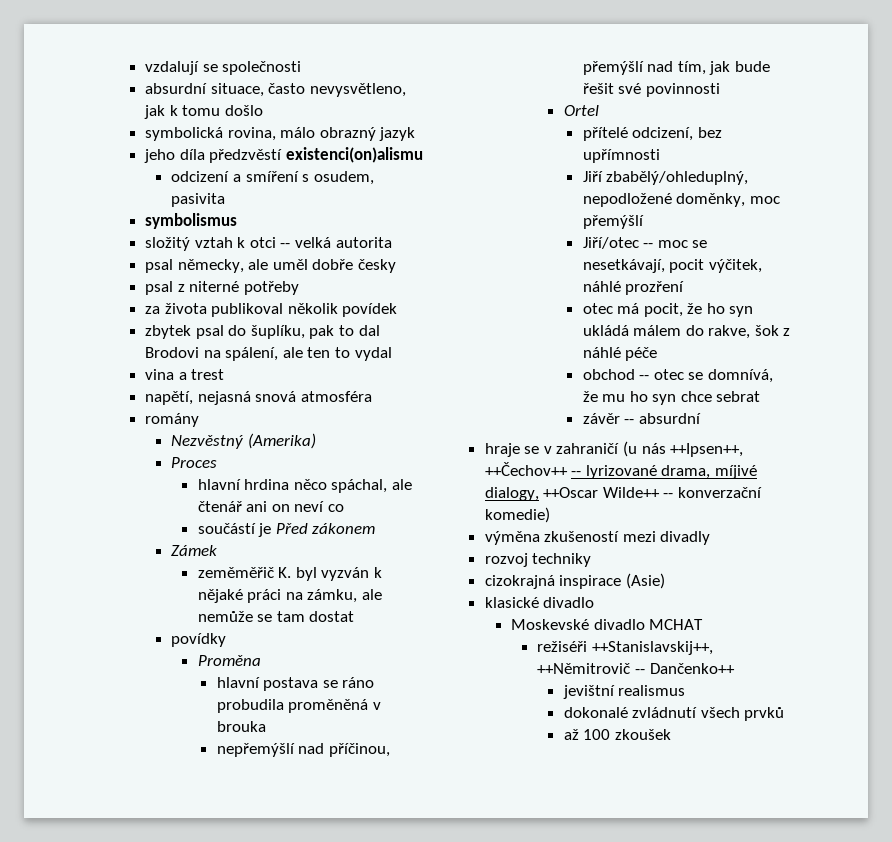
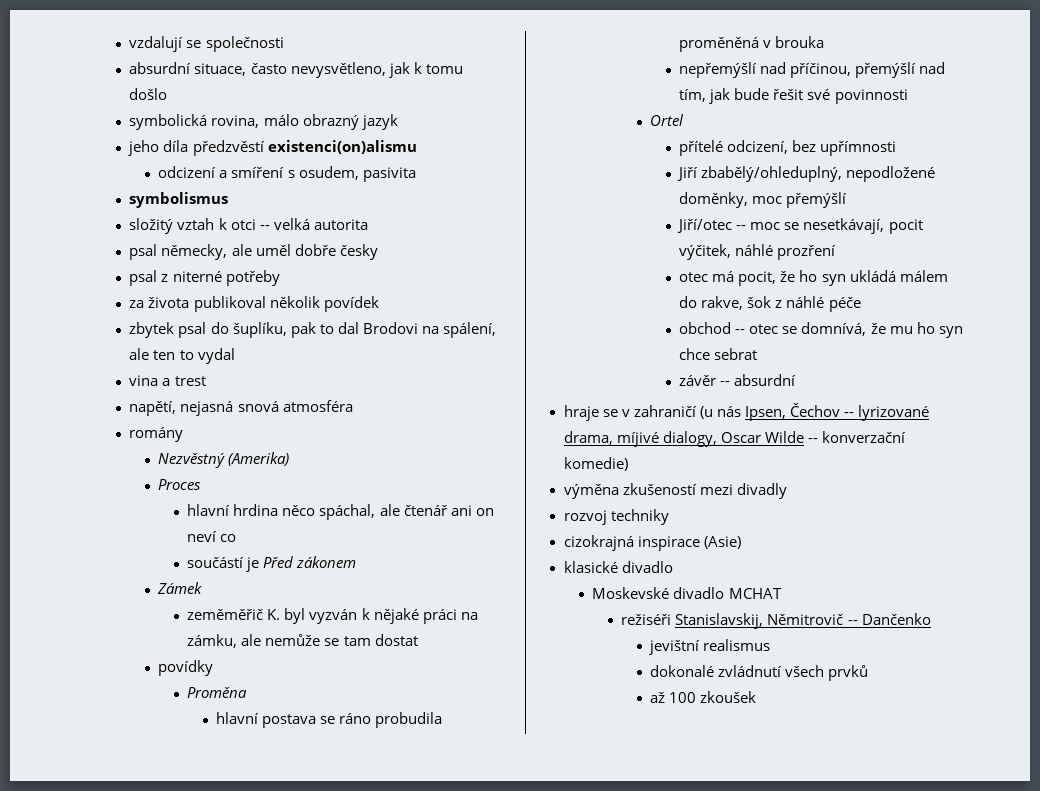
- hraje se v zahraničí (u nás ++Ipsen++, ++Čechov++ -- lyrizované drama, míjivé dialogy, ++Oscar Wilde++ -- konverzační komedie)
+ hraje se v zahraničí (u nás Ipsen, Čechov -- lyrizované drama, míjivé dialogy, Oscar Wilde -- konverzační komedie)
- režiséři ++Stanislavskij++, ++Němitrovič -- Dančenko++
+ režiséři Stanislavskij, Němitrovič -- Dančenko

